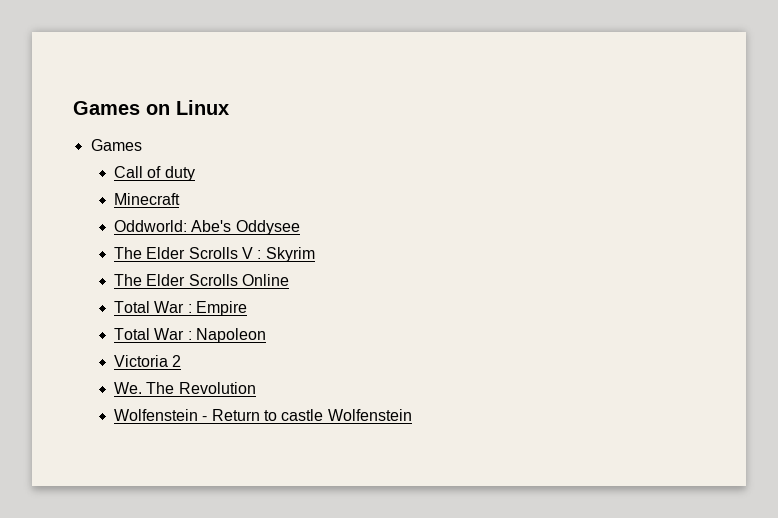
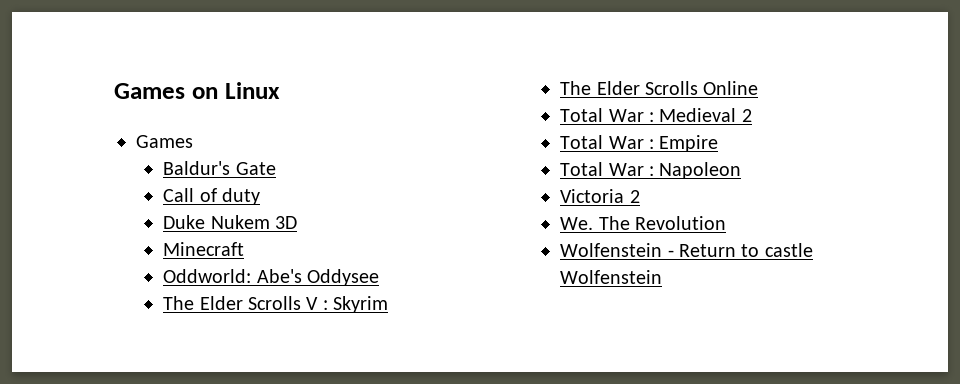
+ Baldur's Gate
+ Duke Nukem 3D
+ Total War : Medieval 2

